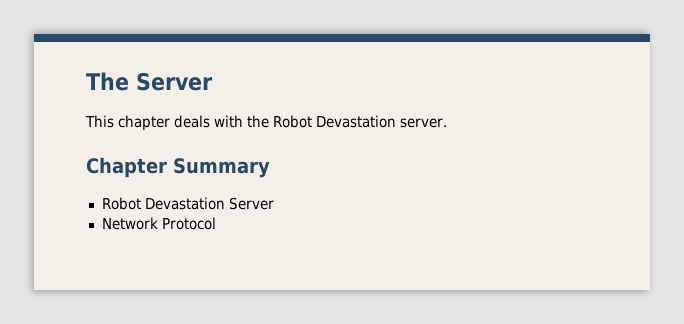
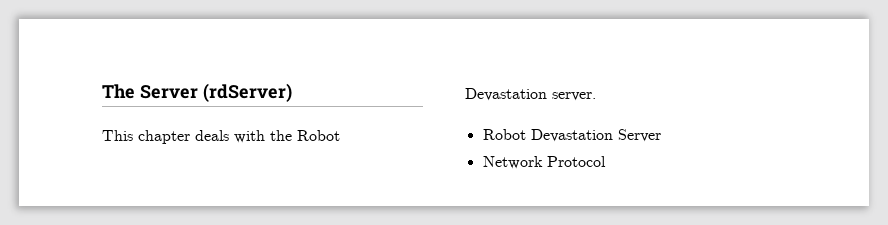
- The Server
+ The Server (rdServer)
- Chapter Summary

